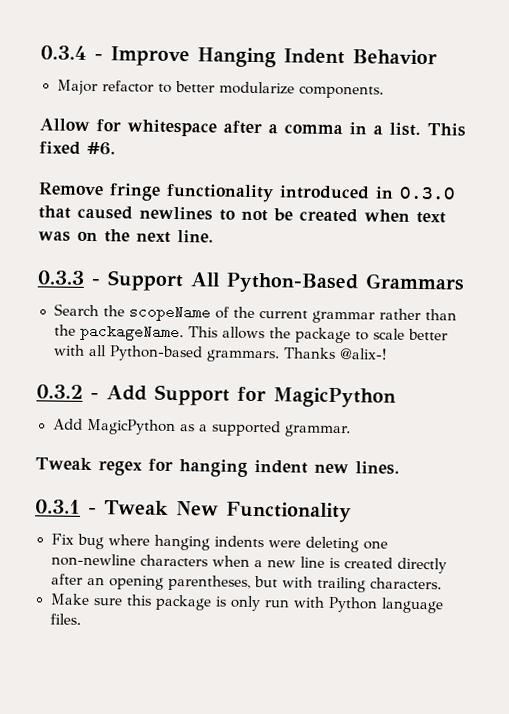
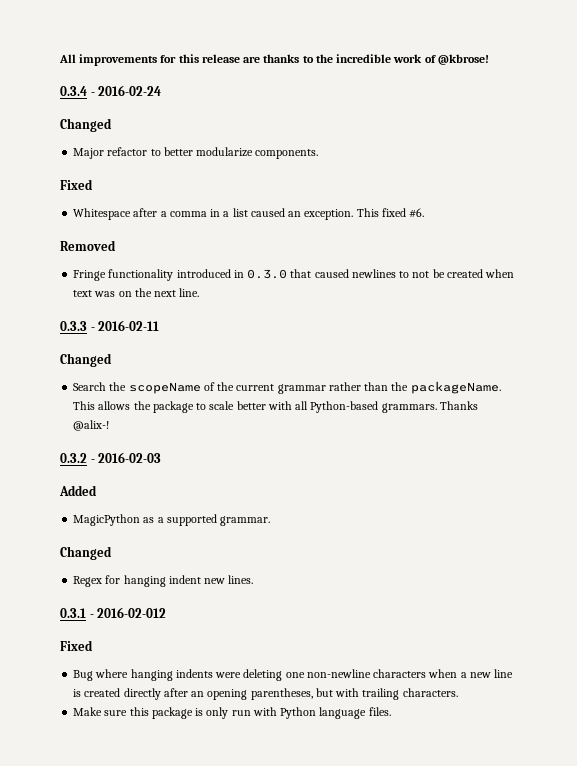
- 0.3.4 - Improve Hanging Indent Behavior
+ All improvements for this release are thanks to the incredible work of @kbrose!
+ 0.3.4 - 2016-02-24
+ Changed
  Major refactor to better modularize components.
- Allow for whitespace after a comma in a list.
+ Fixed
+ Whitespace after a comma in a list caused an exception.
- Remove fringe functionality introduced in 0.3.0 that caused newlines to not be created when text was on the next line.
+ Removed
+ Fringe functionality introduced in 0.3.0 that caused newlines to not be created when text was on the next line.
- 0.3.3 - Support All Python-Based Grammars
+ 0.3.3 - 2016-02-11
+ Changed
- 0.3.2 - Add Support for MagicPython
- Add MagicPython as a supported grammar.
- Tweak regex for hanging indent new lines.
+ 0.3.2 - 2016-02-03
+ Added
+ MagicPython as a supported grammar.
+ Changed
+ Regex for hanging indent new lines.
- 0.3.1 - Tweak New Functionality
- Fix bug where hanging indents were deleting one non-newline characters when a new line is created directly after an opening parentheses, but with trailing characters.
+ 0.3.1 - 2016-02-012
+ Fixed
+ Bug where hanging indents were deleting one non-newline characters when a new line is created directly after an opening parentheses, but with trailing characters.

